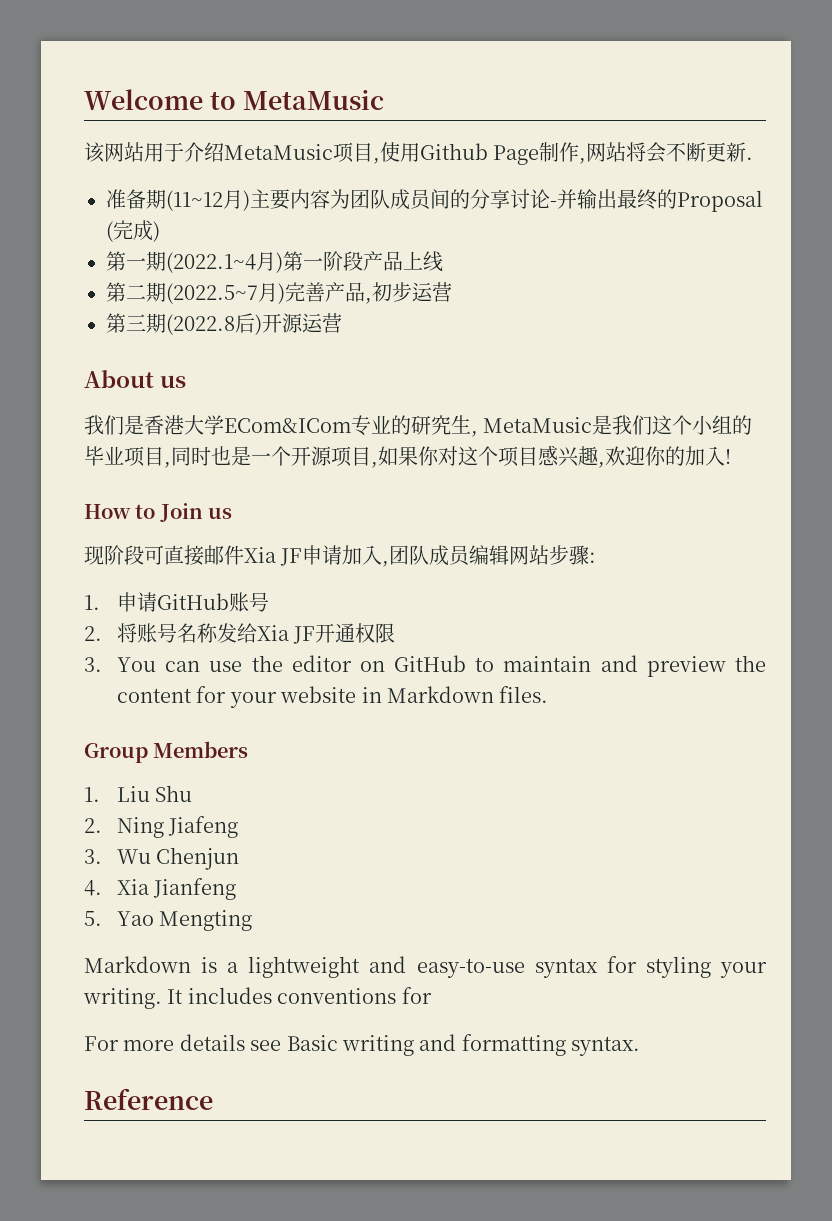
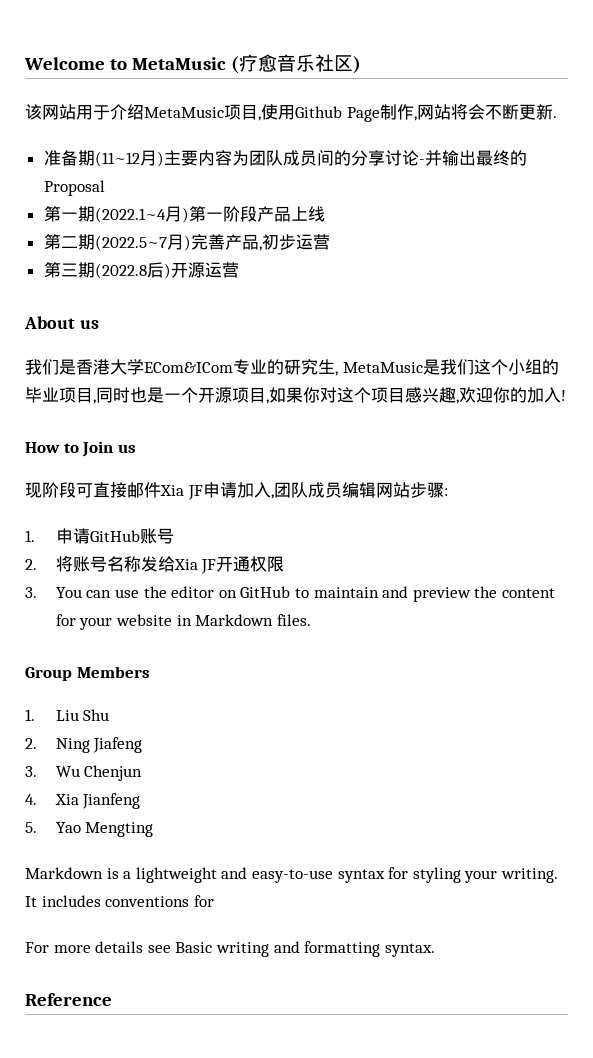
- Welcome to MetaMusic
+ Welcome to MetaMusic (疗愈音乐社区)
- 准备期(11~12月)主要内容为团队成员间的分享讨论-并输出最终的Proposal (完成)
+ 准备期(11~12月)主要内容为团队成员间的分享讨论-并输出最终的Proposal

